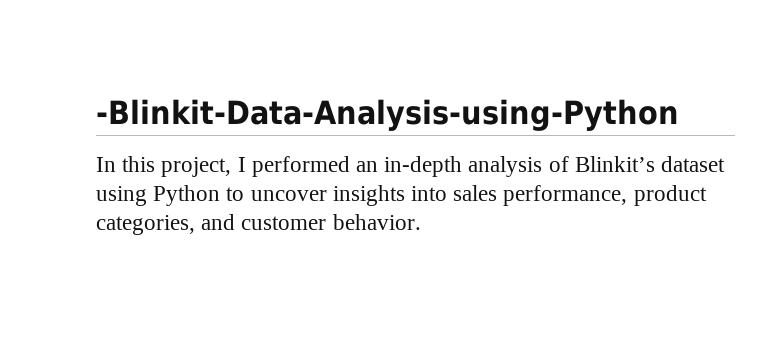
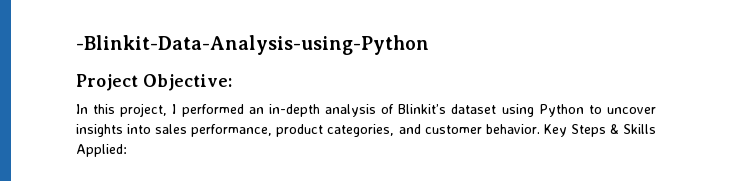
+ Project Objective:
+ Key Steps & Skills Applied:

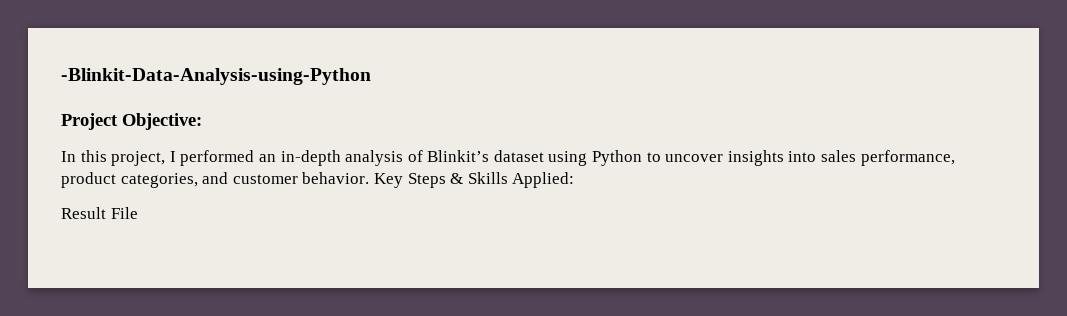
+ Result File

